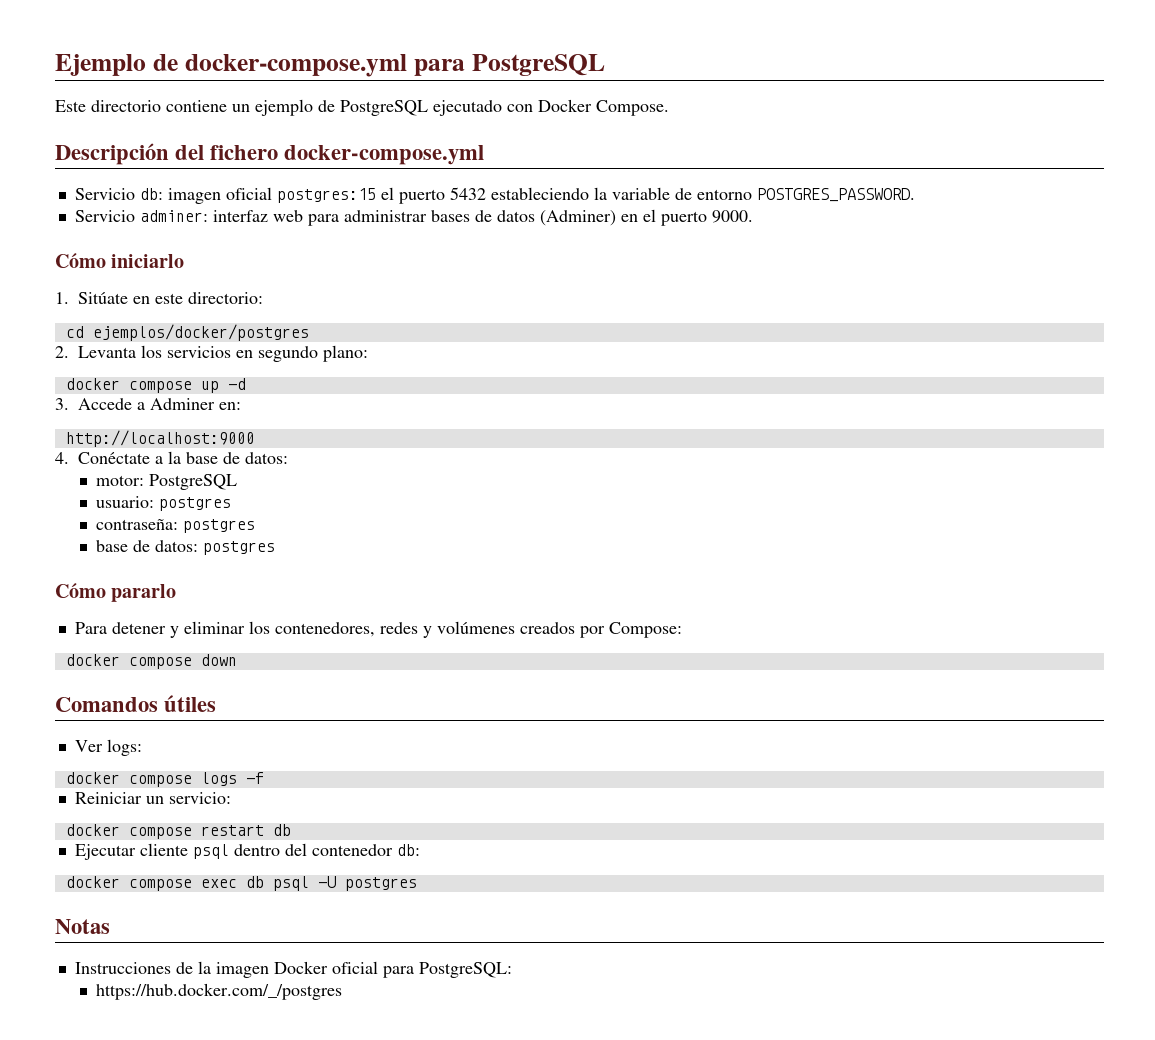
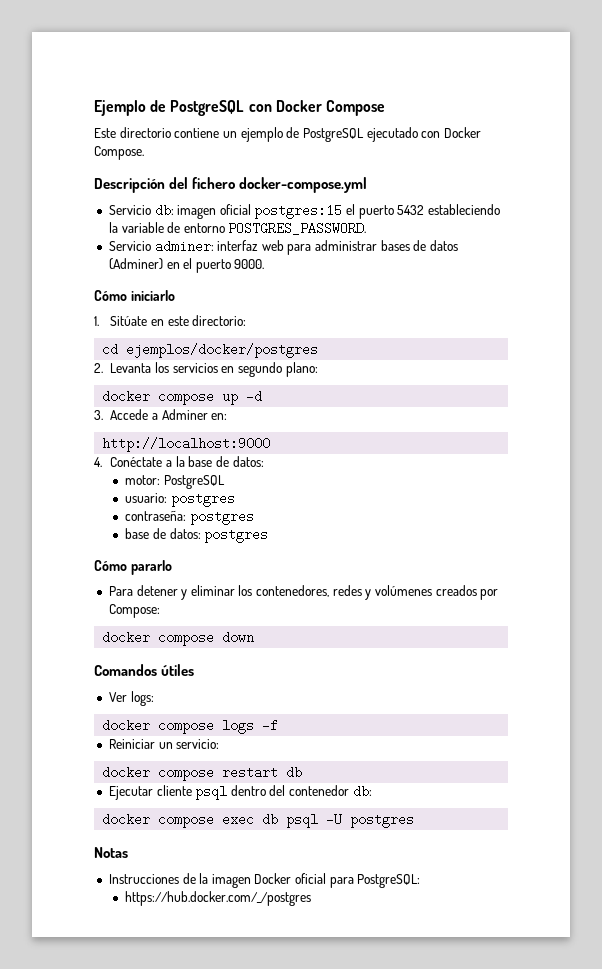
- Ejemplo de docker-compose.yml para PostgreSQL
+ Ejemplo de PostgreSQL con Docker Compose

